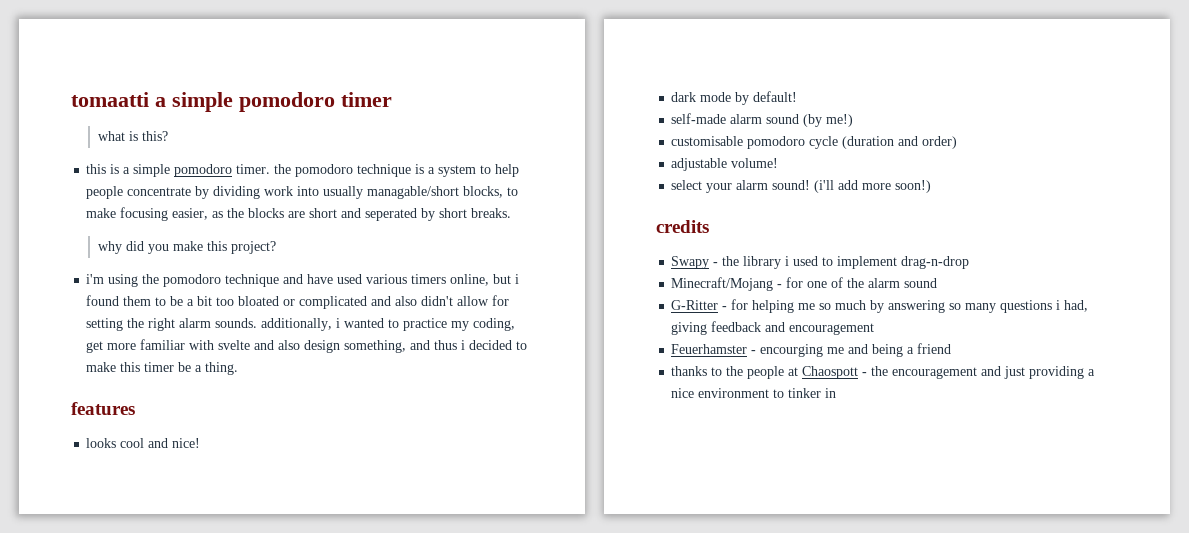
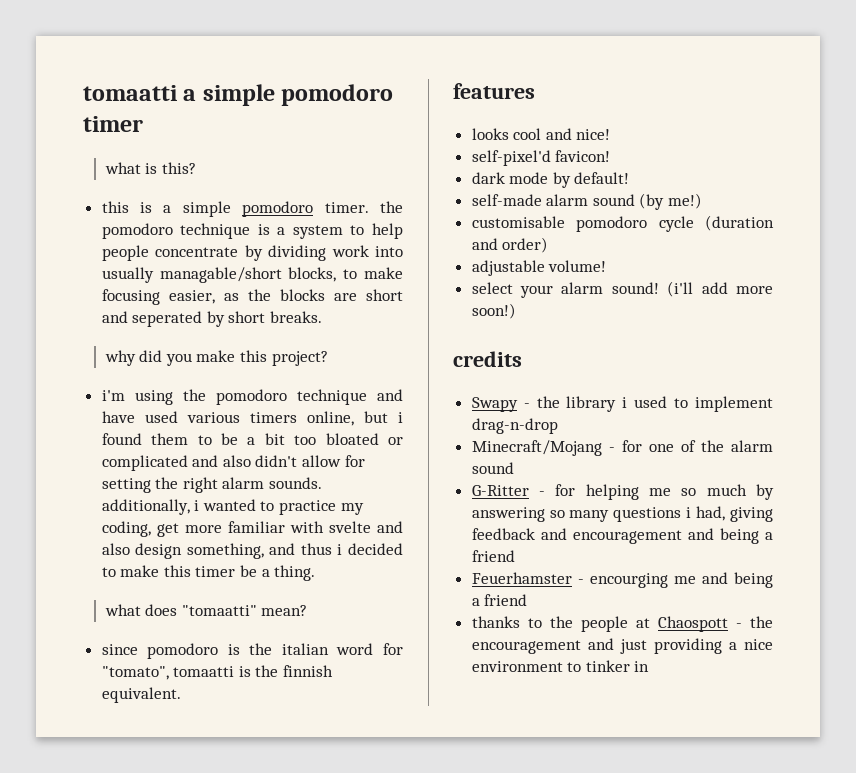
+ what does "tomaatti" mean?
+ since pomodoro is the italian word for "tomato", tomaatti is the finnish equivalent.
+ self-pixel'd favicon!
- G-Ritter - for helping me so much by answering so many questions i had, giving feedback and encouragement
+ G-Ritter - for helping me so much by answering so many questions i had, giving feedback and encouragement and being a friend

